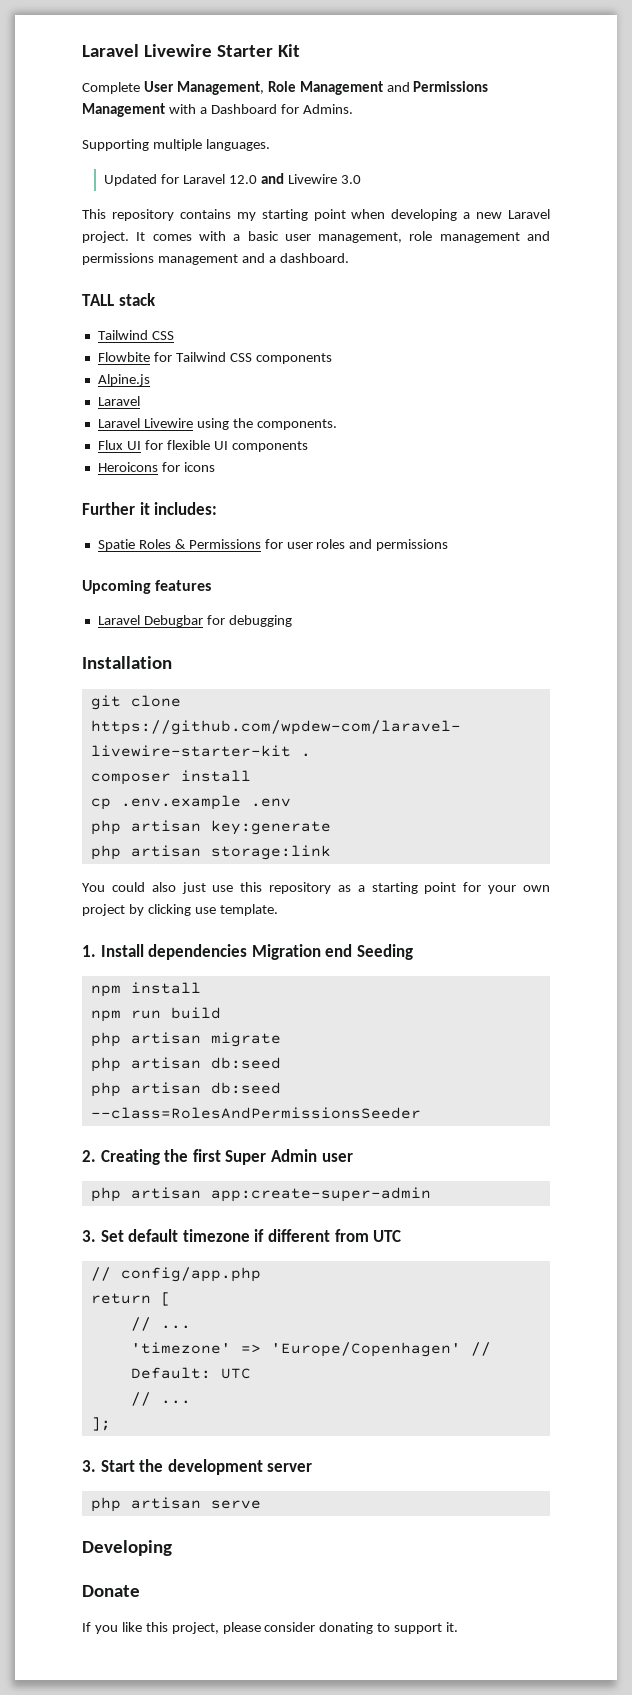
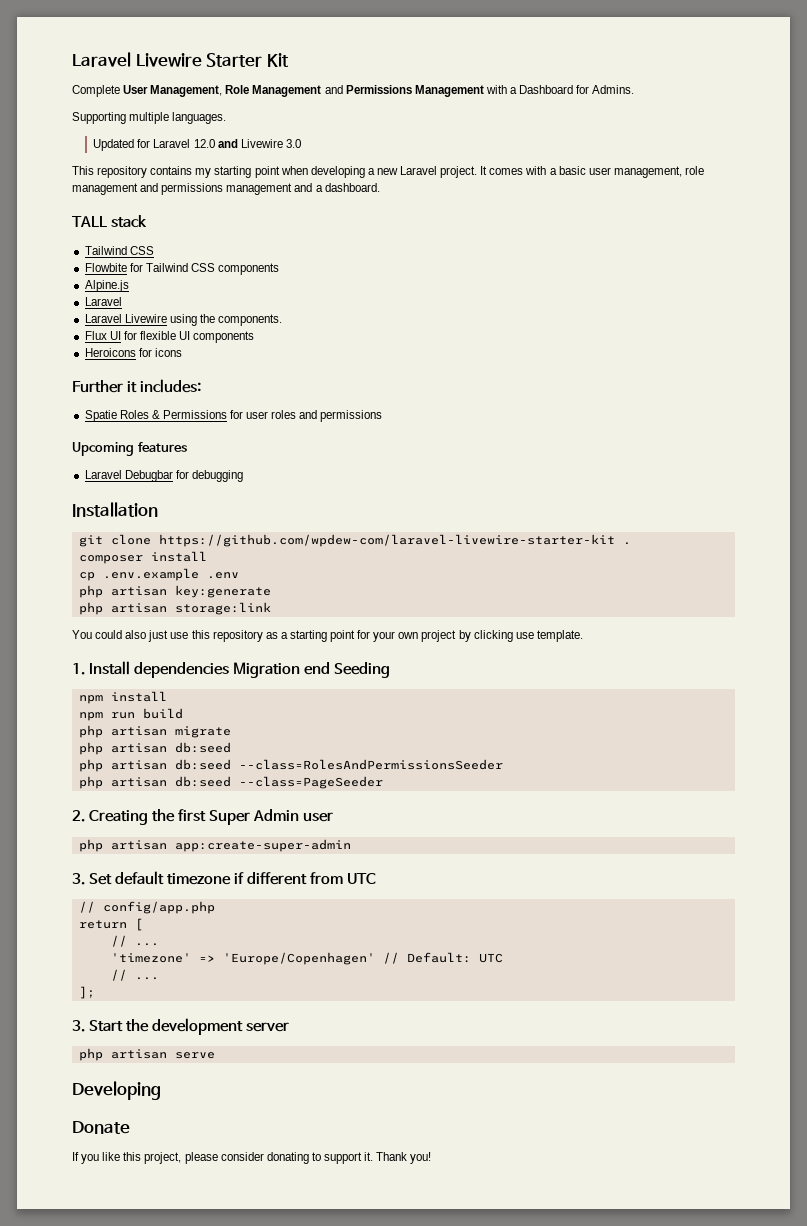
+ php artisan db:seed --class=PageSeeder
+ Thank you!

